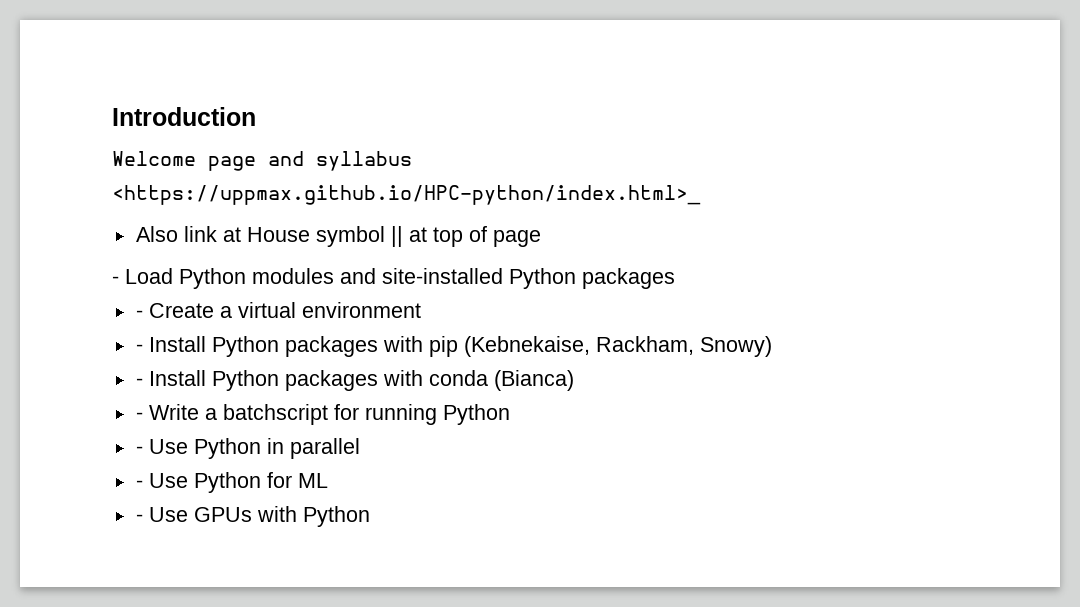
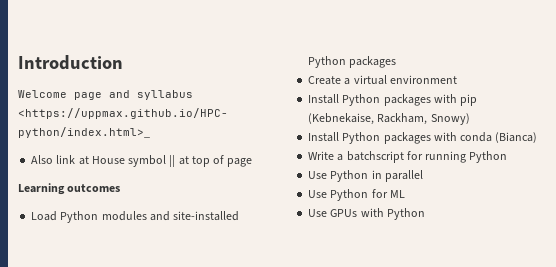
- - Load Python modules and site-installed Python packages
+ Learning outcomes
+ Load Python modules and site-installed Python packages
- - Create a virtual environment
+ Create a virtual environment
- - Install Python packages with pip (Kebnekaise, Rackham, Snowy)
+ Install Python packages with pip (Kebnekaise, Rackham, Snowy)
- - Install Python packages with conda (Bianca)
+ Install Python packages with conda (Bianca)
- - Write a batchscript for running Python
+ Write a batchscript for running Python
- - Use Python in parallel
+ Use Python in parallel
- - Use Python for ML
+ Use Python for ML
- - Use GPUs with Python
+ Use GPUs with Python

